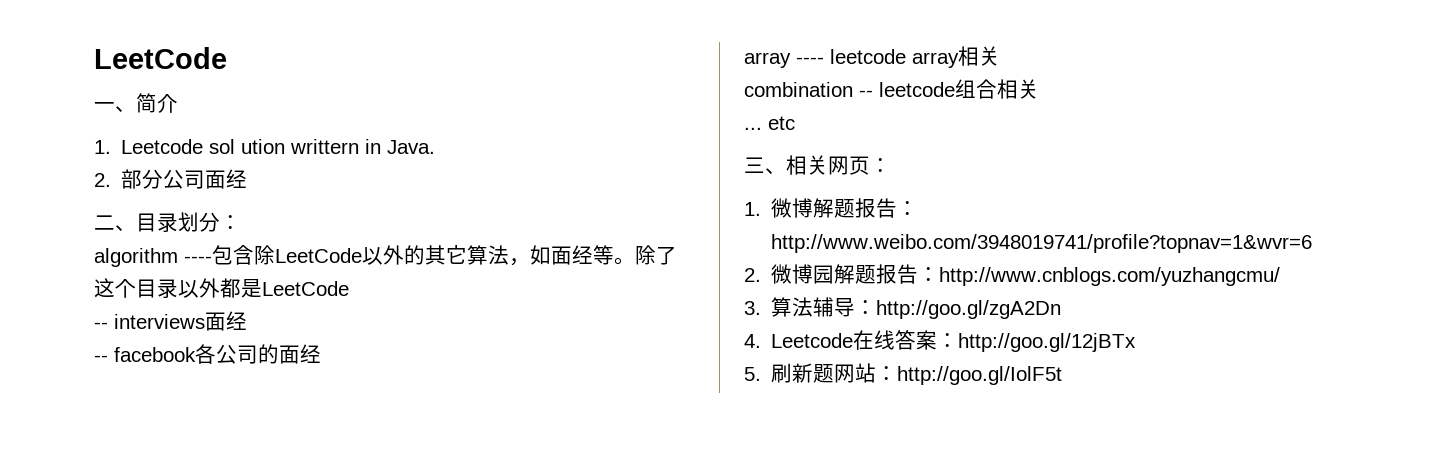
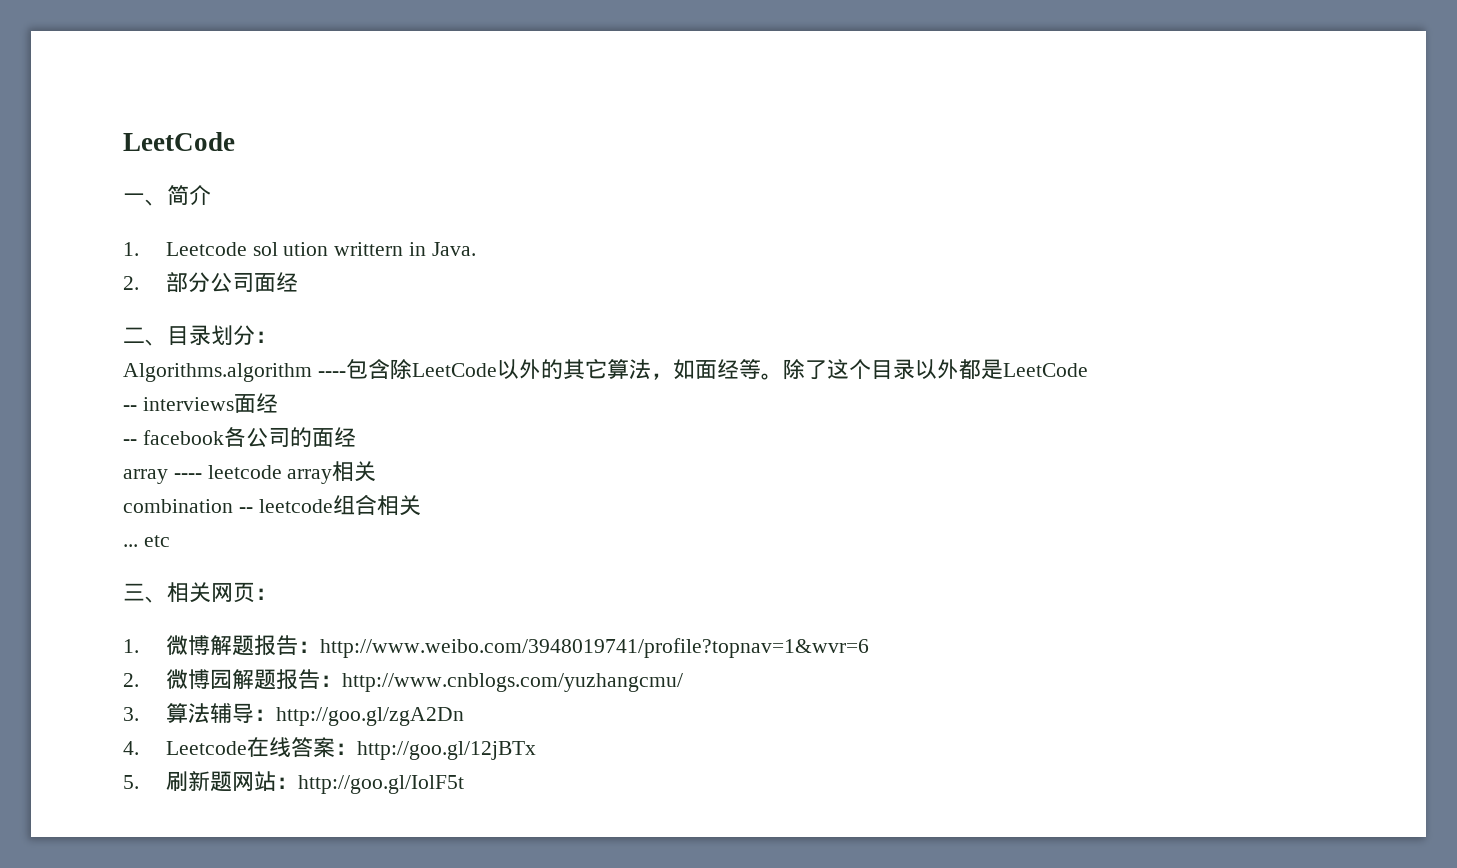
- algorithm ----包含除LeetCode以外的其它算法，如面经等。
+ Algorithms.algorithm ----包含除LeetCode以外的其它算法，如面经等。

